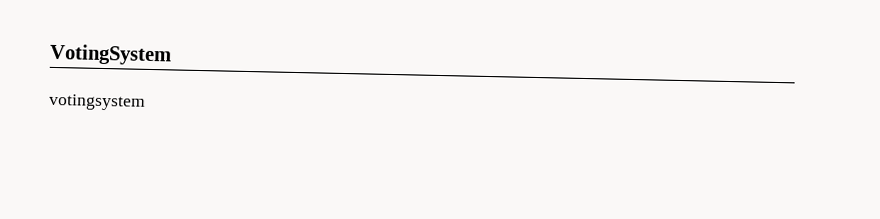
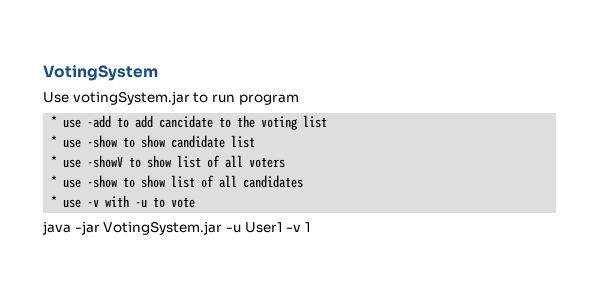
- votingsystem
+ Use votingSystem.jar to run program
+ * use -add to add cancidate to the voting list
+ * use -show to show candidate list
+ * use -showV to show list of all voters
+ * use -show to show list of all candidates
+ * use -v with -u to vote
+ java -jar VotingSystem.jar -u User1 -v 1

